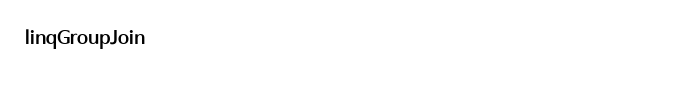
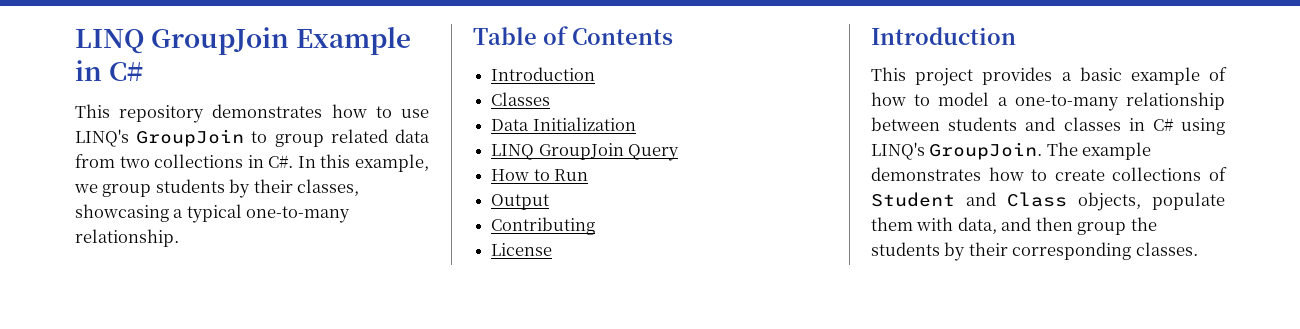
- linqGroupJoin
+ LINQ GroupJoin Example in C#
+ This repository demonstrates how to use LINQ's GroupJoin to group related data from two collections in C#. In this example, we group students by their classes, showcasing a typical one-to-many relationship.
+ Table of Contents
+ Introduction
+ Classes
+ Data Initialization
+ LINQ GroupJoin Query
+ How to Run
+ Output
+ Contributing
+ License
+ Introduction
+ This project provides a basic example of how to model a one-to-many relationship between students and classes in C# using LINQ's GroupJoin. The example demonstrates how to create collections of Student and Class objects, populate them with data, and then group the students by their corresponding classes.

